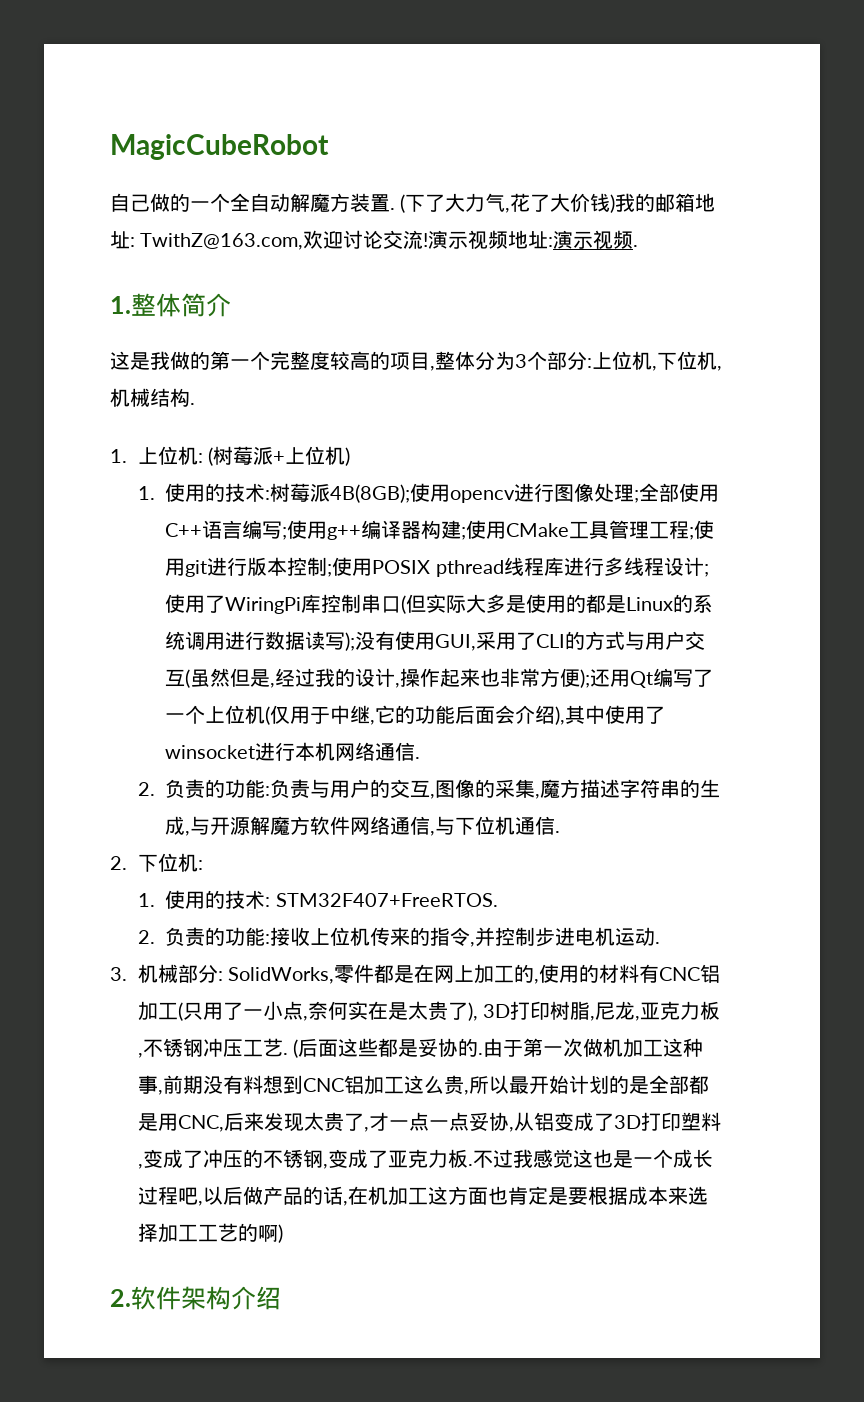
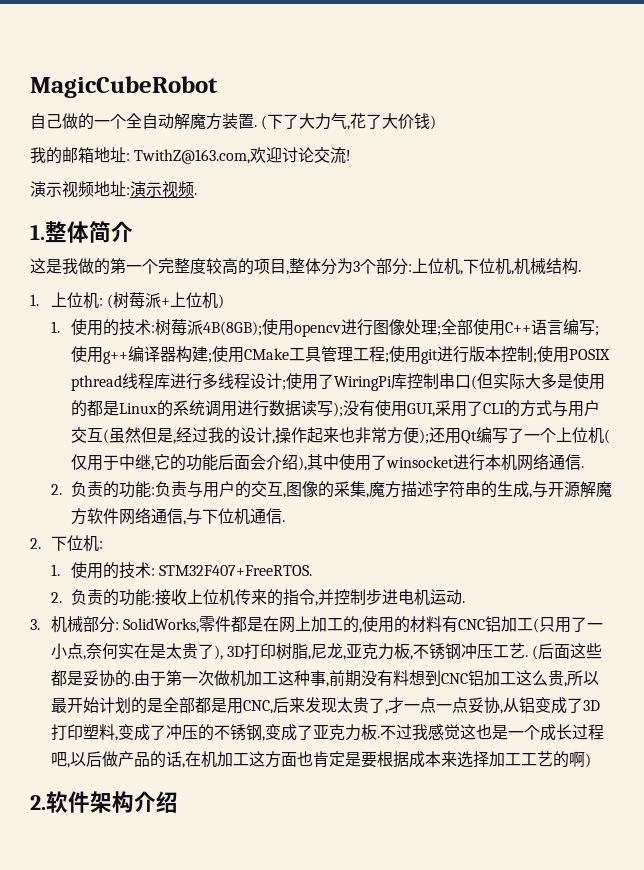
- (下了大力气,花了大价钱)我的邮箱地址: TwithZ@163.com,欢迎讨论交流!演示视频地址:演示视频.
+ (下了大力气,花了大价钱)
+ 我的邮箱地址: TwithZ@163.com,欢迎讨论交流!
+ 演示视频地址:演示视频.

